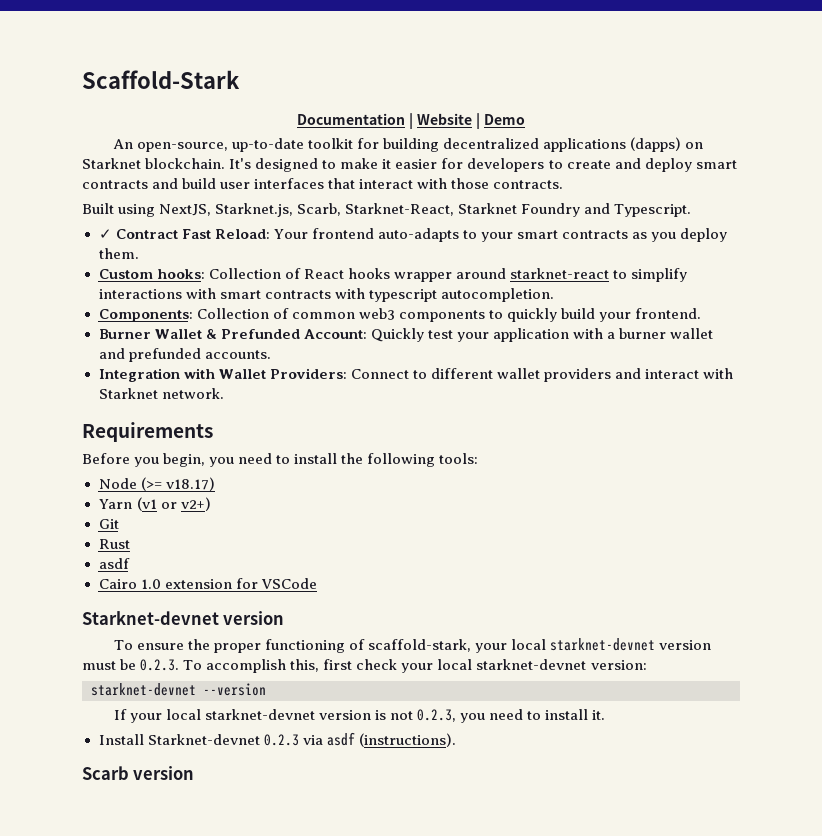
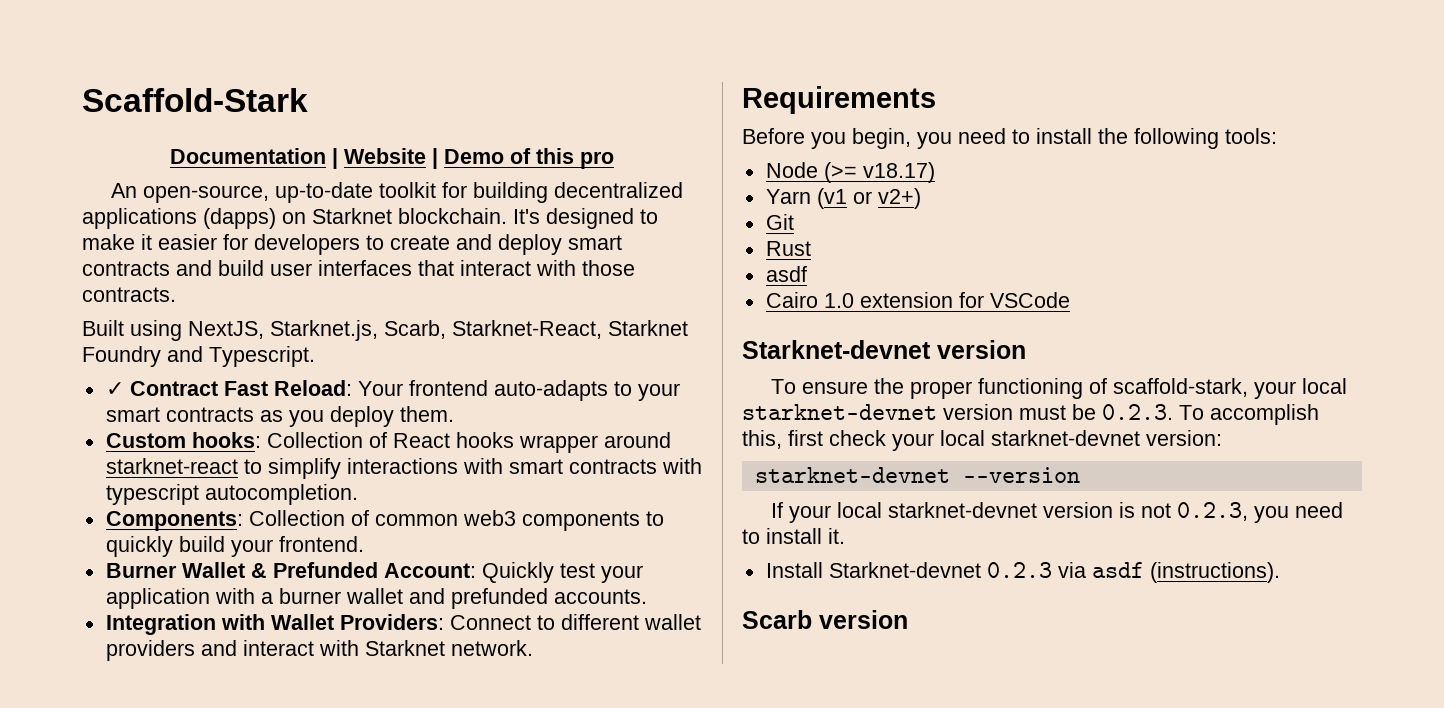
- Documentation | Website | Demo
+ Documentation | Website | Demo of this pro

